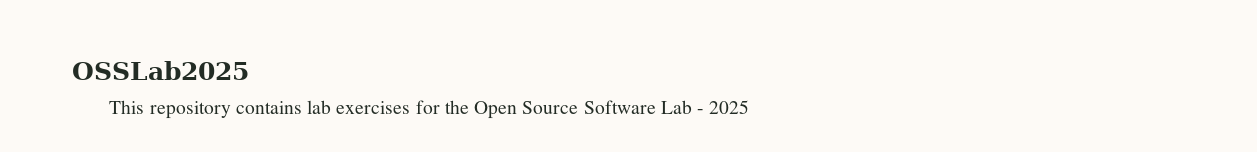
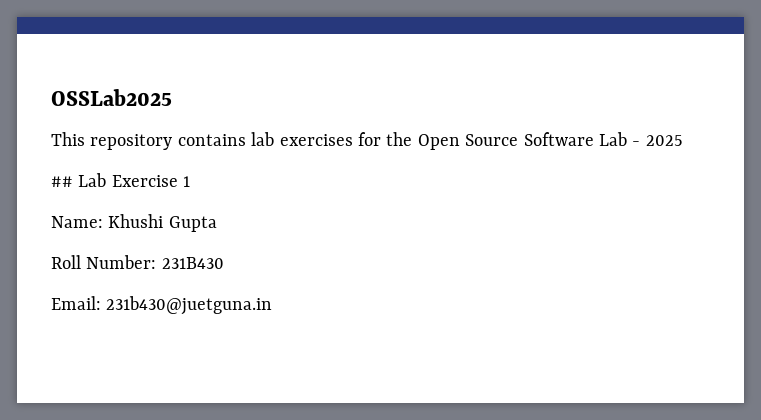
+ ## Lab Exercise 1
+ Name: Khushi Gupta
+ Roll Number: 231B430
+ Email: 231b430@juetguna.in

